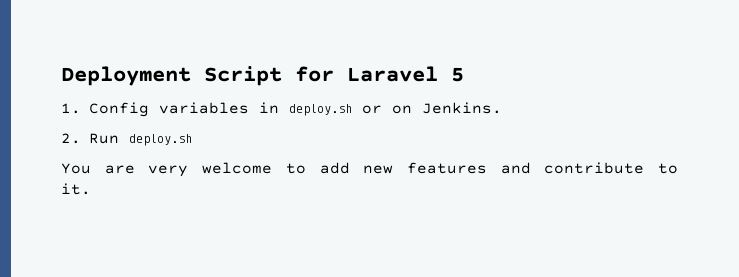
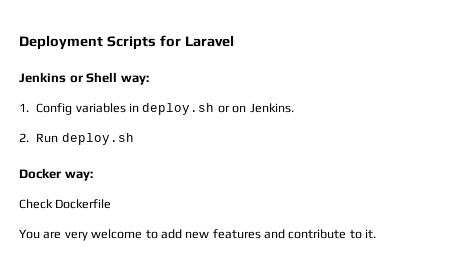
- Deployment Script for Laravel 5
+ Deployment Scripts for Laravel
+ Jenkins or Shell way:
+ Docker way:
+ Check Dockerfile

